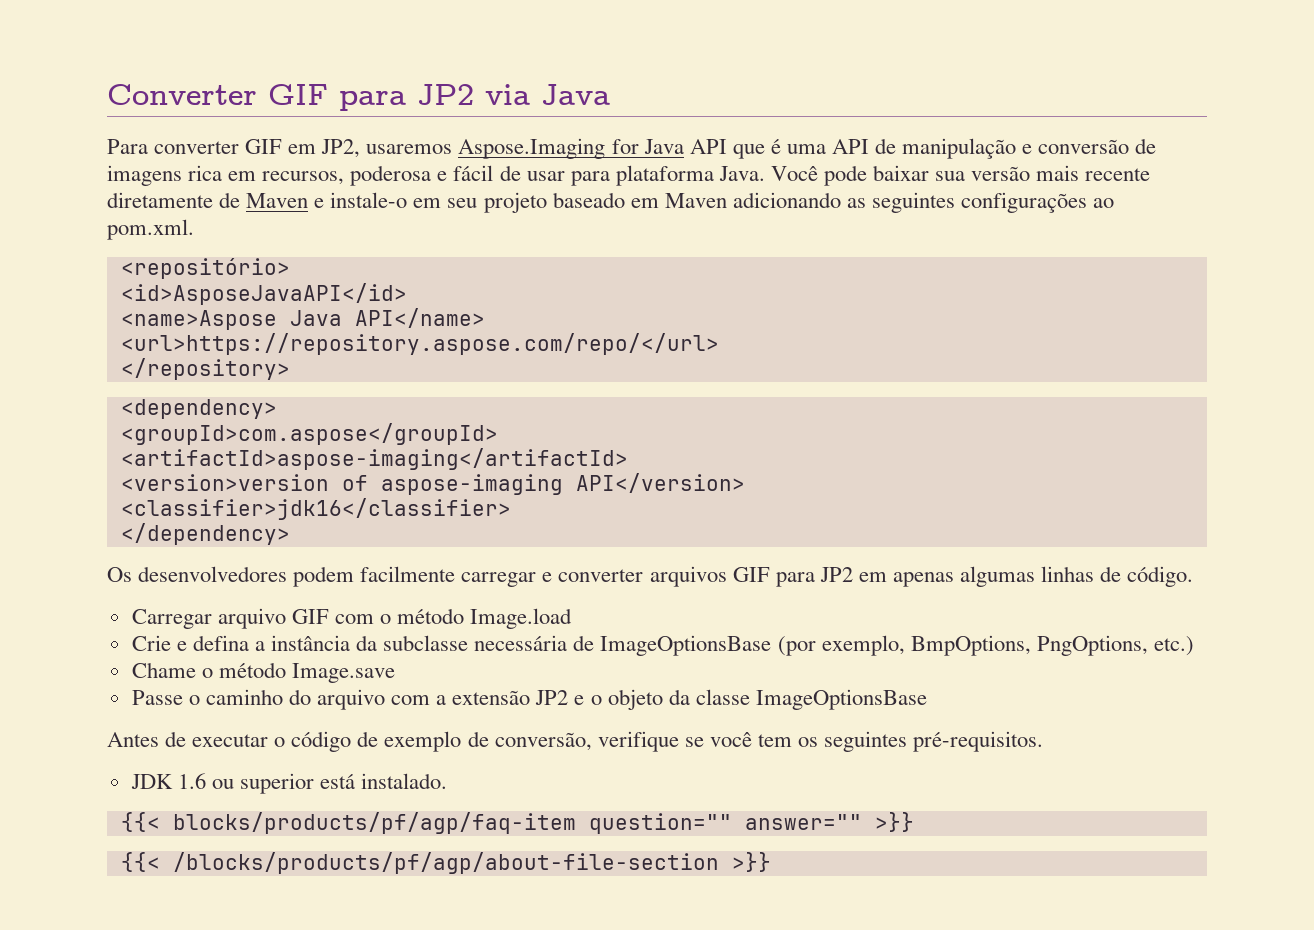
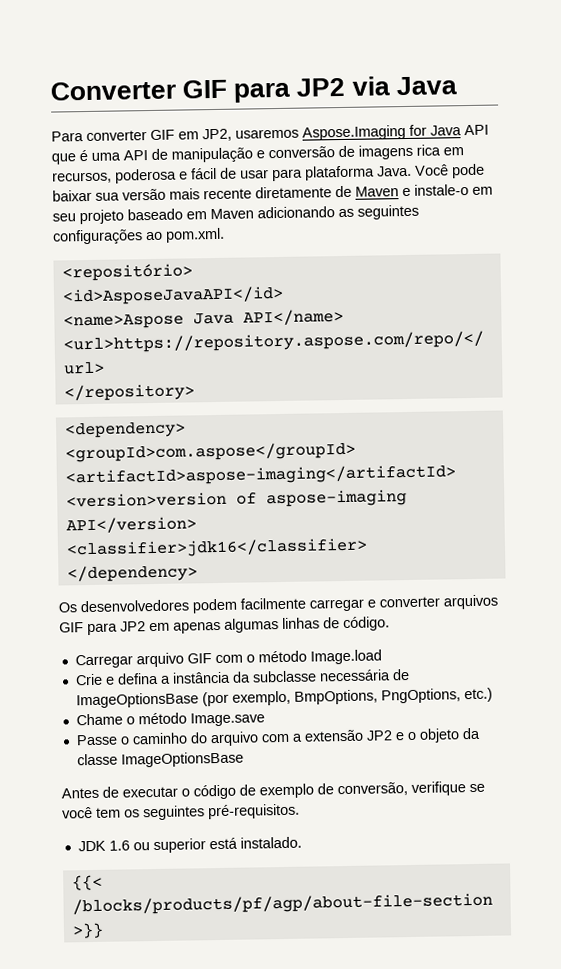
- {{< blocks/products/pf/agp/faq-item question="" answer="" >}}

